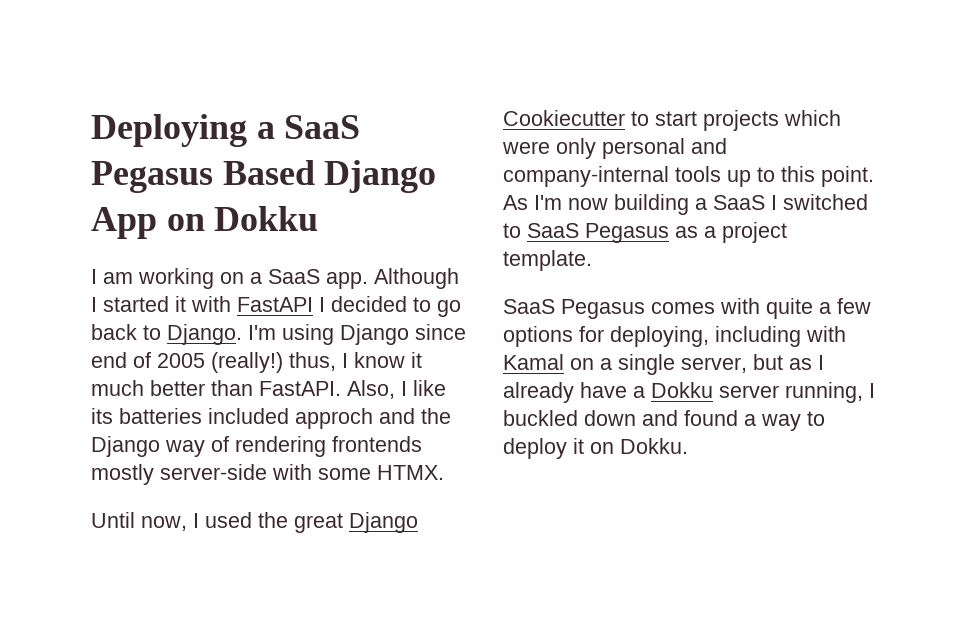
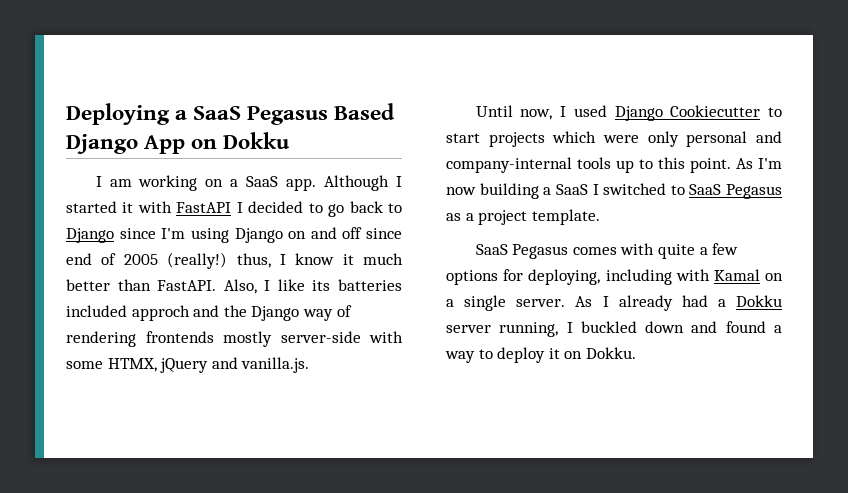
- Although I started it with FastAPI I decided to go back to Django. I'm using Django since end of 2005 (really!) thus, I know it much better than FastAPI.
+ Although I started it with FastAPI I decided to go back to Django since I'm using Django on and off since end of 2005 (really!) thus, I know it much better than FastAPI.
- Also, I like its batteries included approch and the Django way of rendering frontends mostly server-side with some HTMX.
+ Also, I like its batteries included approch and the Django way of rendering frontends mostly server-side with some HTMX, jQuery and vanilla.js.
- Until now, I used the great Django Cookiecutter to start projects which were only personal and company-internal tools up to this point.
+ Until now, I used Django Cookiecutter to start projects which were only personal and company-internal tools up to this point.
- SaaS Pegasus comes with quite a few options for deploying, including with Kamal on a single server, but as I already have a Dokku server running, I buckled down and found a way to deploy it on Dokku.
+ SaaS Pegasus comes with quite a few options for deploying, including with Kamal on a single server. As I already had a Dokku server running, I buckled down and found a way to deploy it on Dokku.

